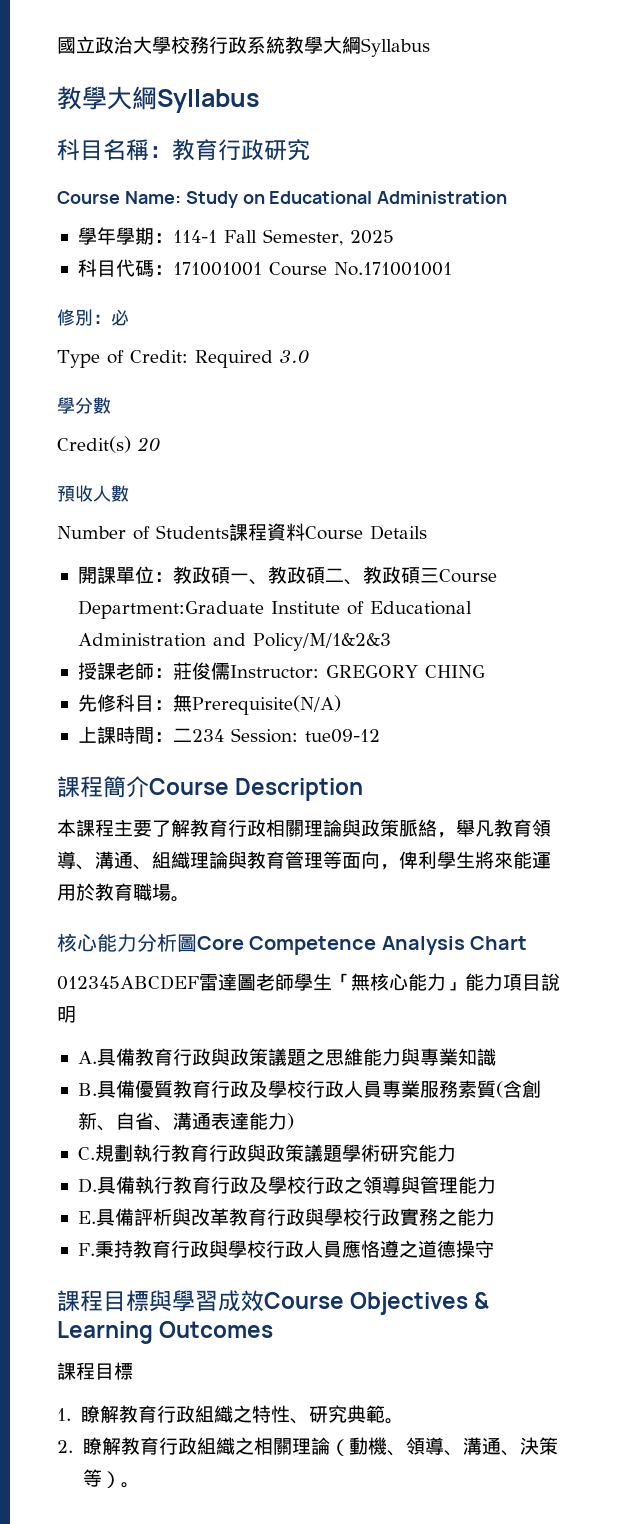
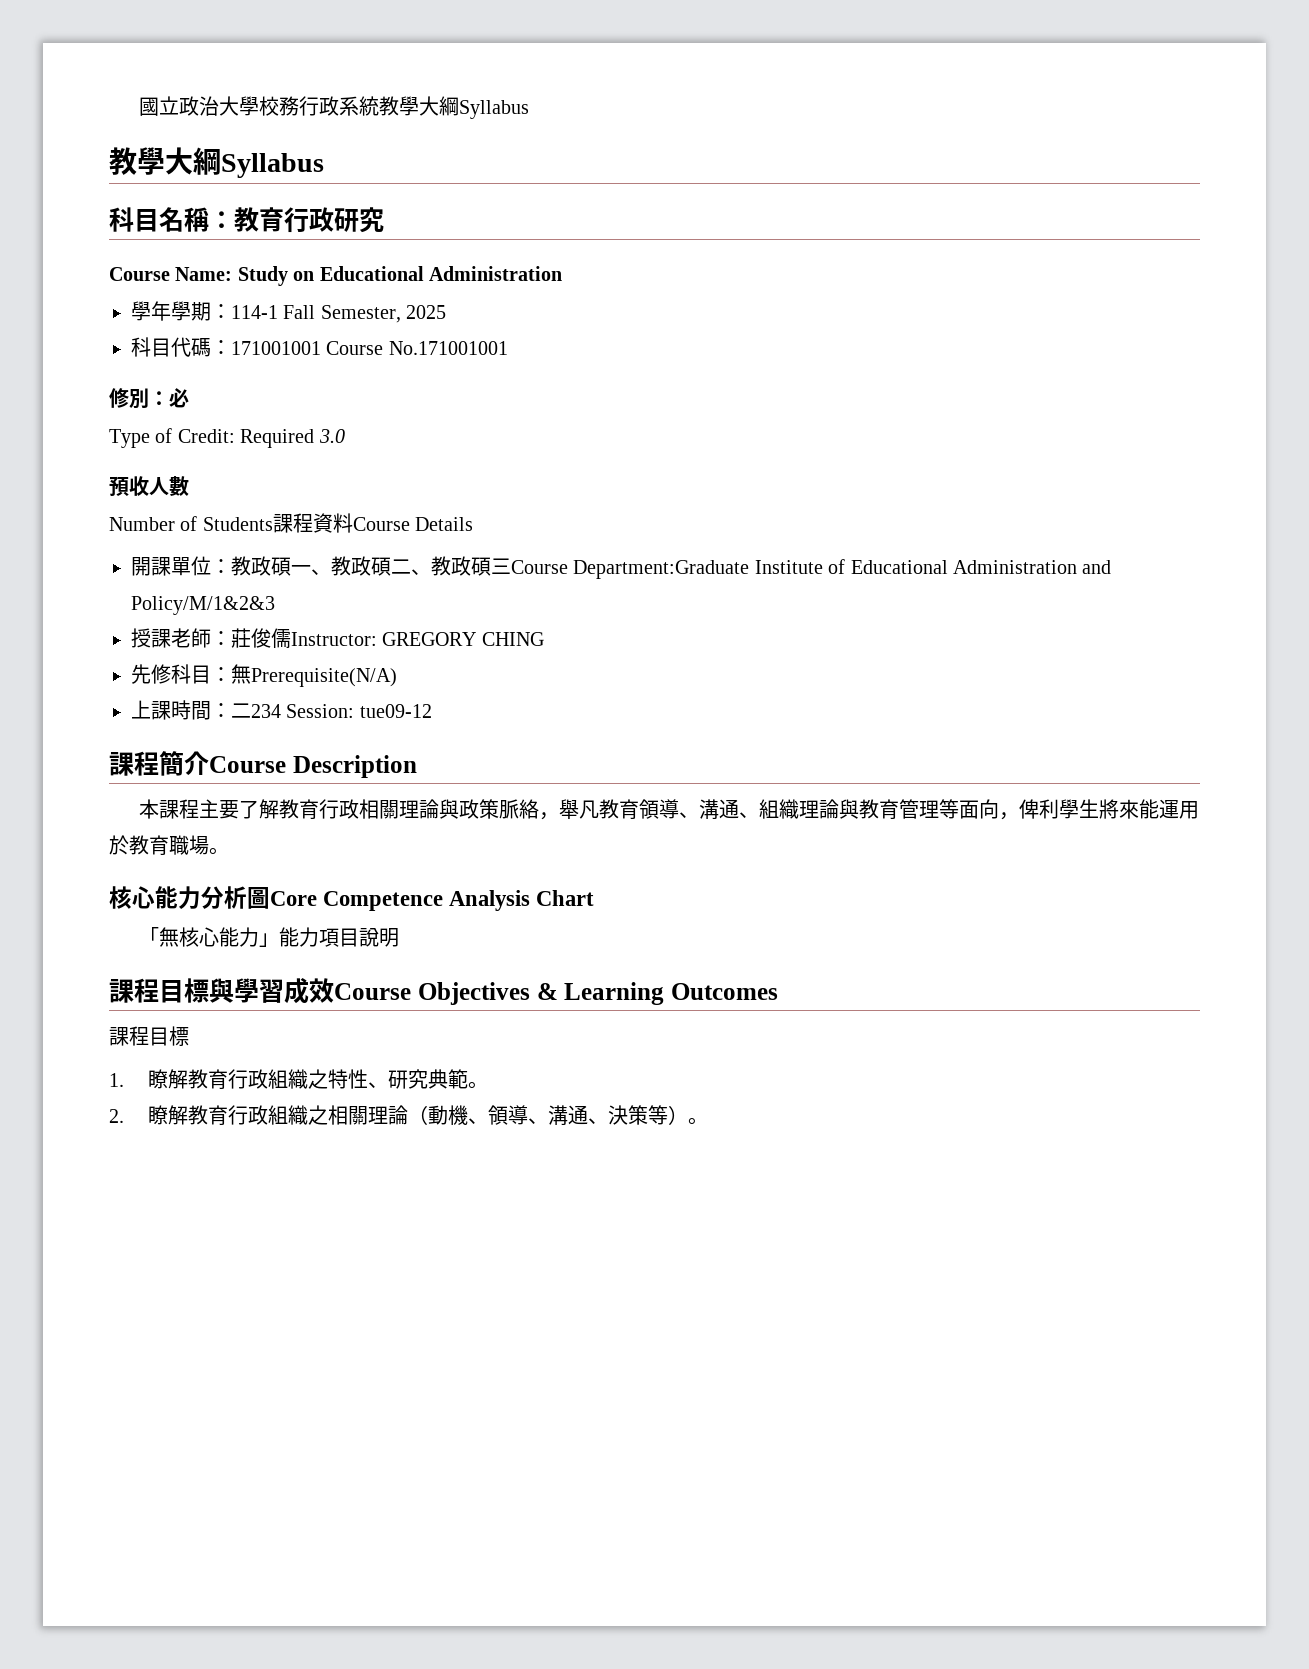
- 學分數
- Credit(s) 20
- 012345ABCDEF雷達圖老師學生「無核心能力」能力項目說明
+ 「無核心能力」能力項目說明
- A.具備教育行政與政策議題之思維能力與專業知識
- B.具備優質教育行政及學校行政人員專業服務素質(含創新、自省、溝通表達能力)
- C.規劃執行教育行政與政策議題學術研究能力
- D.具備執行教育行政及學校行政之領導與管理能力
- E.具備評析與改革教育行政與學校行政實務之能力
- F.秉持教育行政與學校行政人員應恪遵之道德操守

